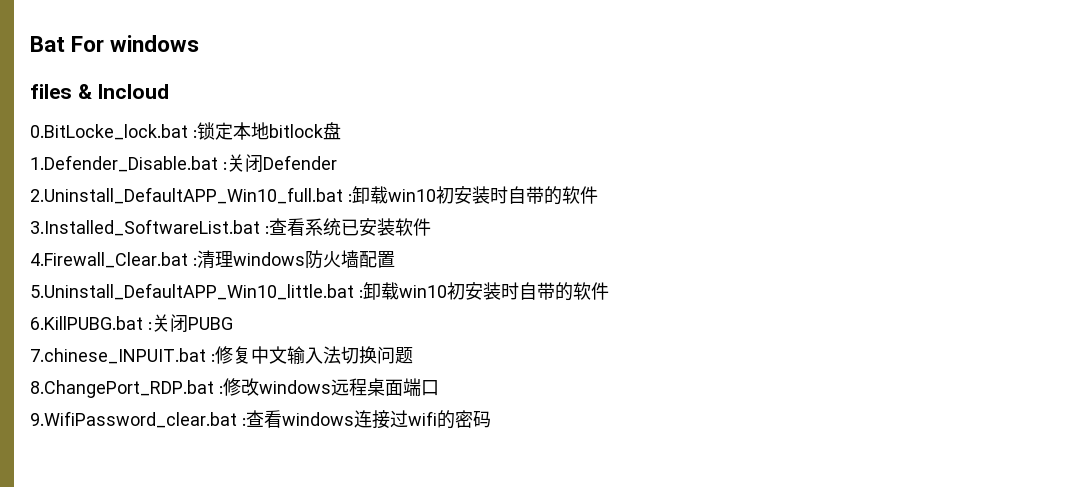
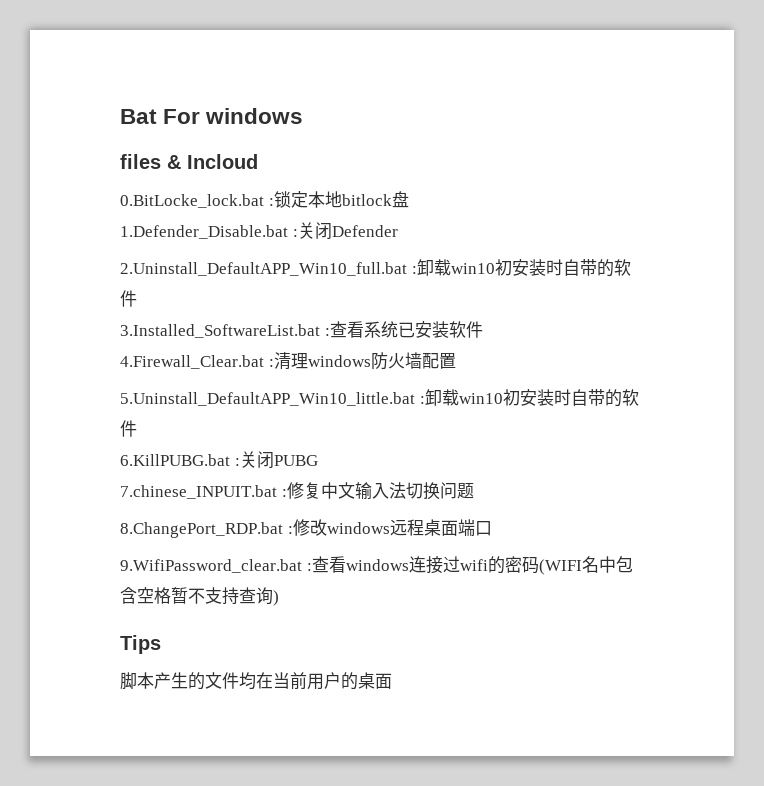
- 9.WifiPassword_clear.bat :查看windows连接过wifi的密码
+ 9.WifiPassword_clear.bat :查看windows连接过wifi的密码(WIFI名中包含空格暂不支持查询)
+ Tips
+ 脚本产生的文件均在当前用户的桌面

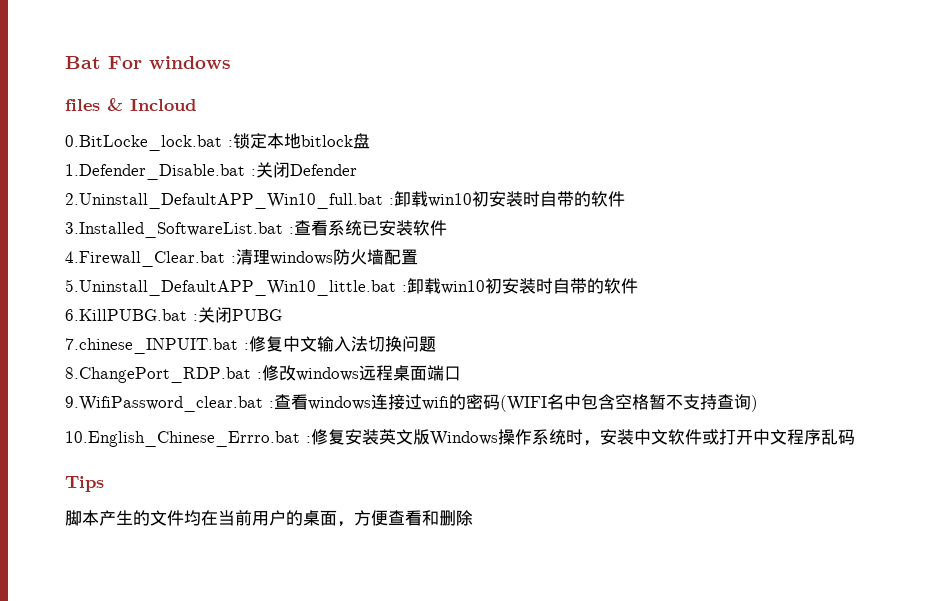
+ 10.English_Chinese_Errro.bat :修复安装英文版Windows操作系统时，安装中文软件或打开中文程序乱码
- 脚本产生的文件均在当前用户的桌面
+ 脚本产生的文件均在当前用户的桌面，方便查看和删除

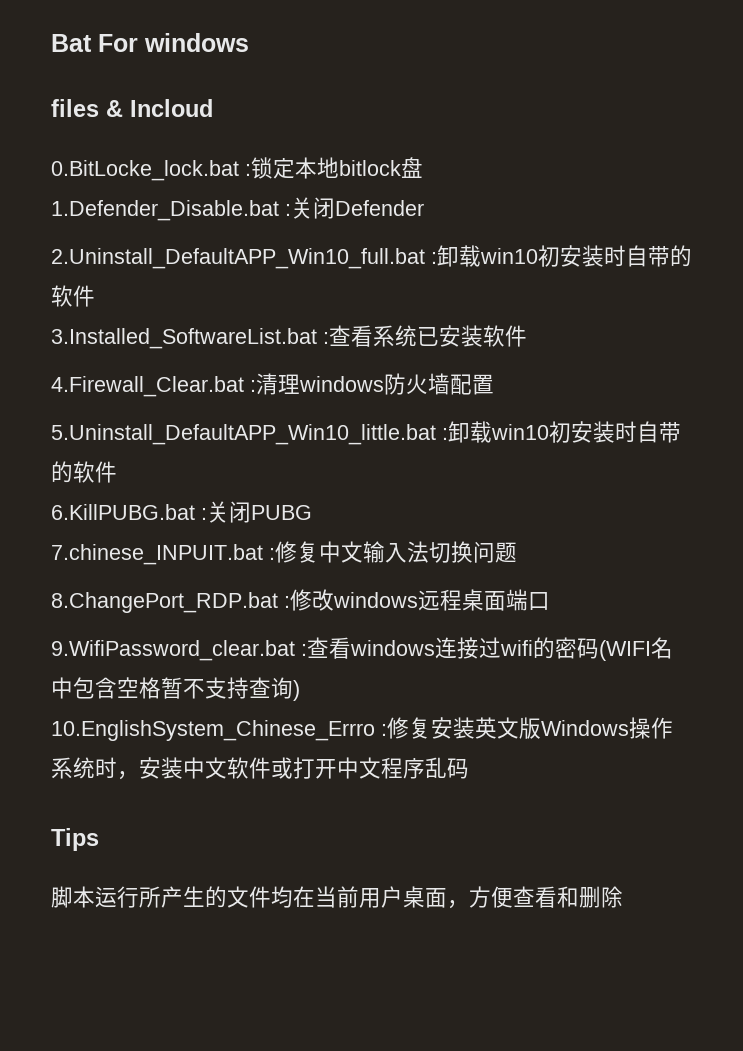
- 10.English_Chinese_Errro.bat :修复安装英文版Windows操作系统时，安装中文软件或打开中文程序乱码
+ 10.EnglishSystem_Chinese_Errro :修复安装英文版Windows操作系统时，安装中文软件或打开中文程序乱码
- 脚本产生的文件均在当前用户的桌面，方便查看和删除
+ 脚本运行所产生的文件均在当前用户桌面，方便查看和删除

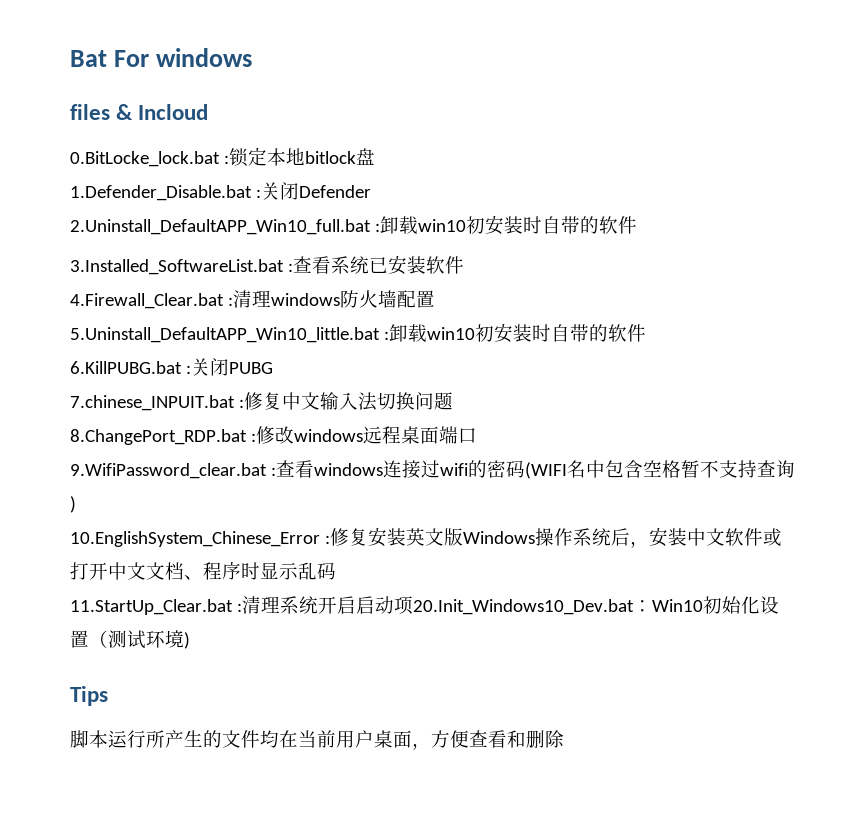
- 10.EnglishSystem_Chinese_Errro :修复安装英文版Windows操作系统时，安装中文软件或打开中文程序乱码
+ 10.EnglishSystem_Chinese_Error :修复安装英文版Windows操作系统后，安装中文软件或打开中文文档、程序时显示乱码
+ 11.StartUp_Clear.bat :清理系统开启启动项20.Init_Windows10_Dev.bat：Win10初始化设置（测试环境)

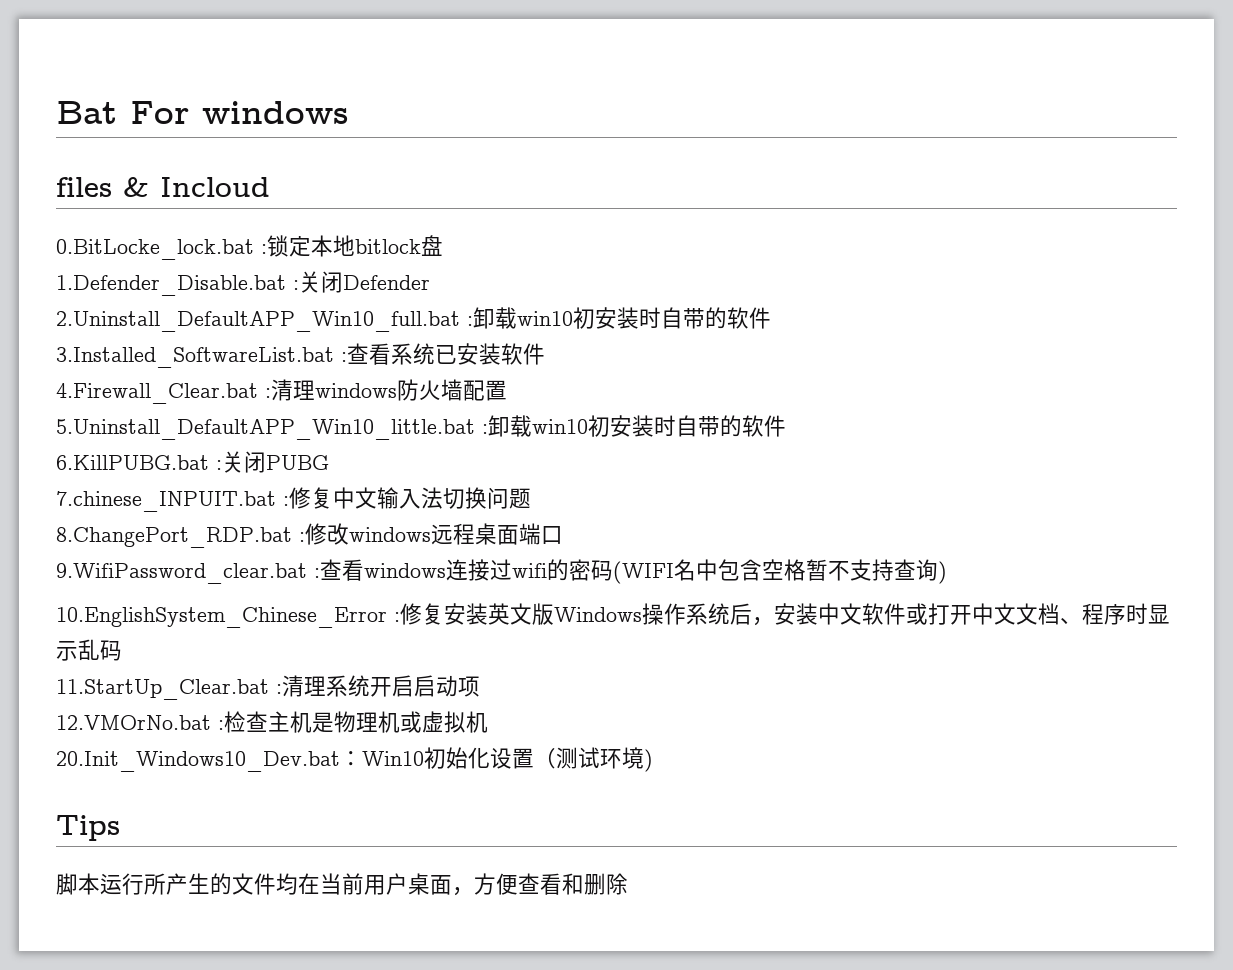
- 11.StartUp_Clear.bat :清理系统开启启动项20.Init_Windows10_Dev.bat：Win10初始化设置（测试环境)
+ 11.StartUp_Clear.bat :清理系统开启启动项
+ 12.VMOrNo.bat :检查主机是物理机或虚拟机
+ 20.Init_Windows10_Dev.bat：Win10初始化设置（测试环境)

